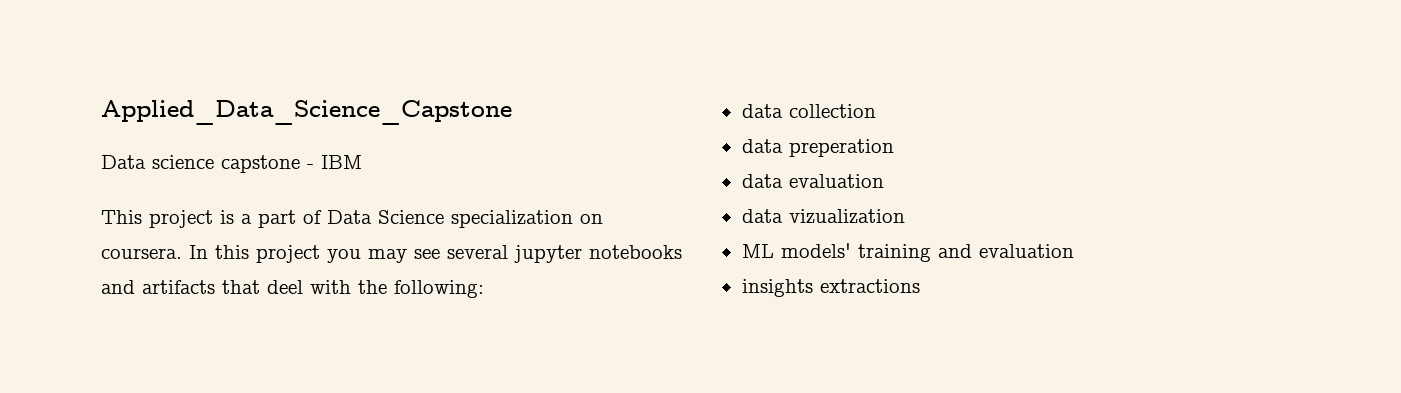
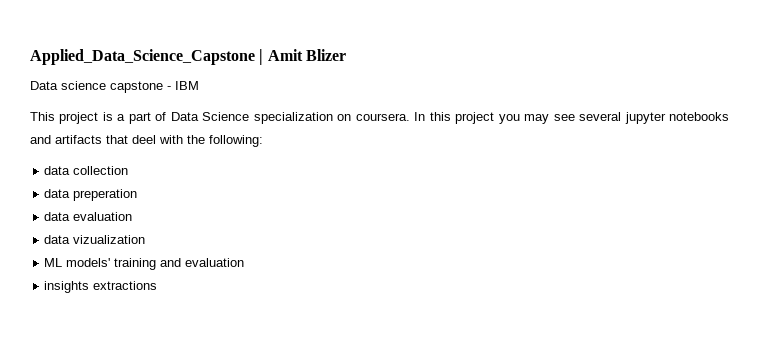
- Applied_Data_Science_Capstone
+ Applied_Data_Science_Capstone | Amit Blizer

